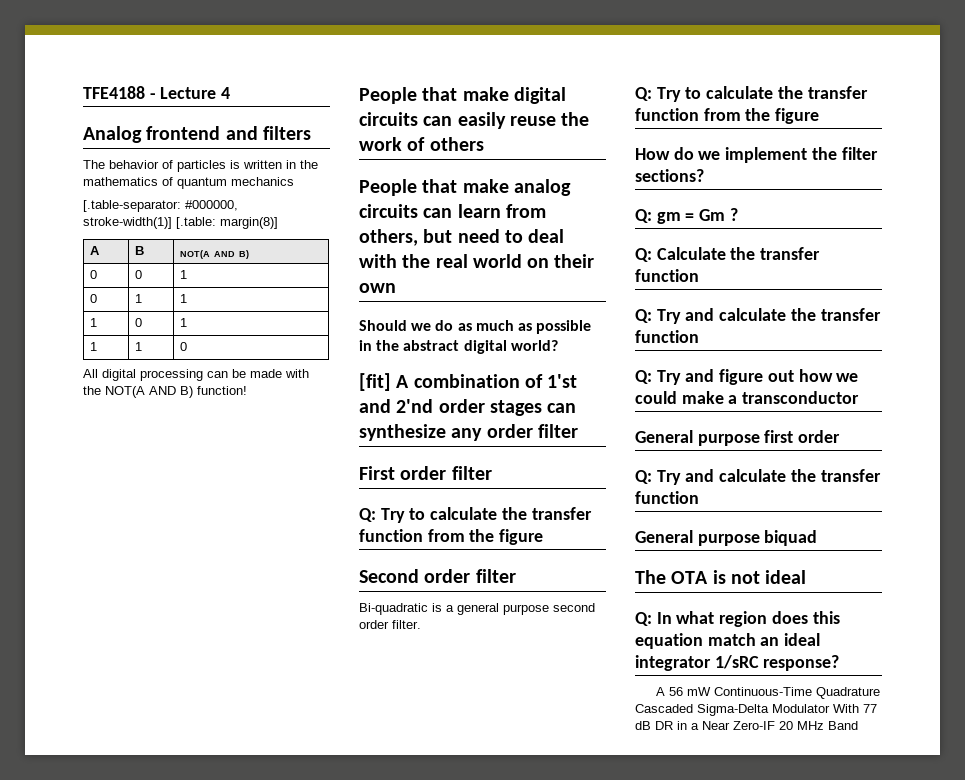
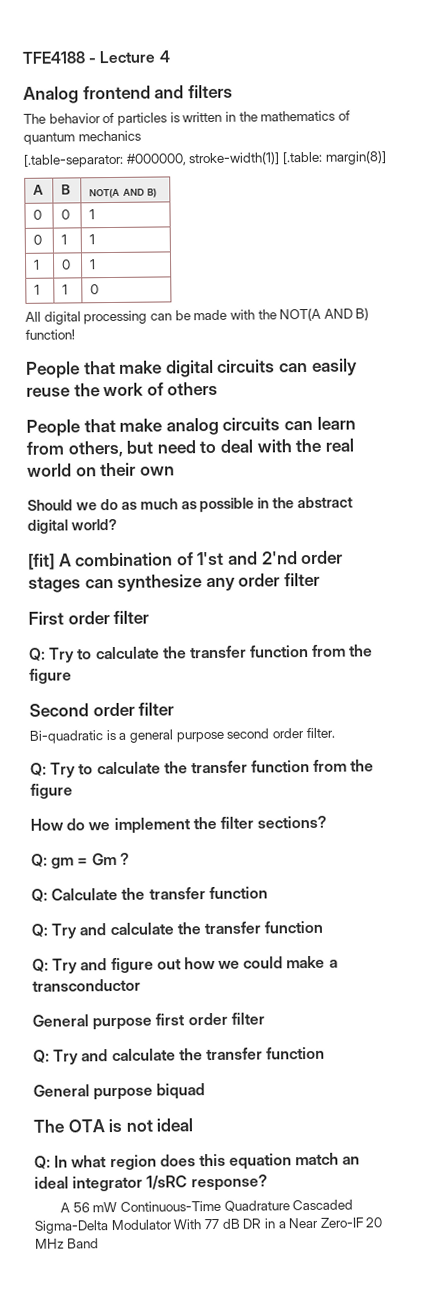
- General purpose first order
+ General purpose first order filter

